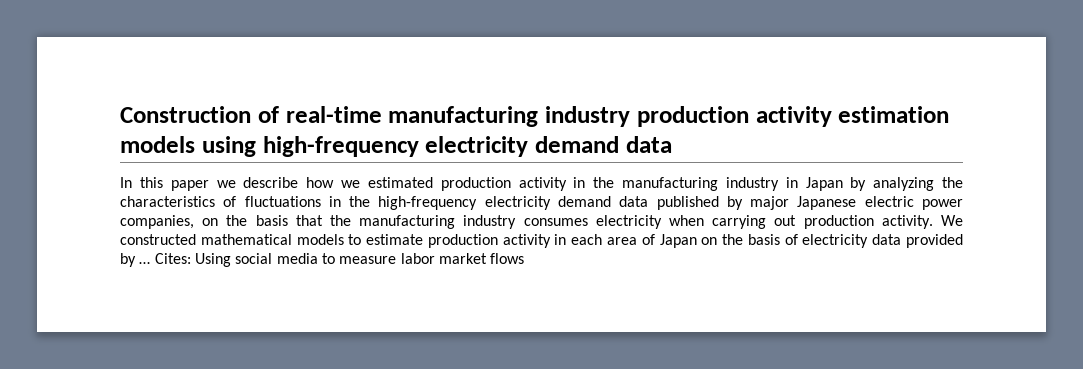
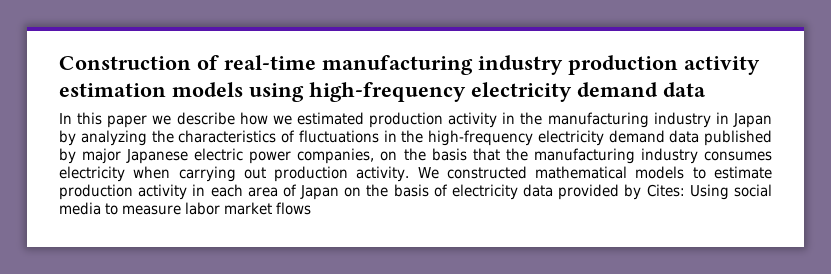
- We constructed mathematical models to estimate production activity in each area of Japan on the basis of electricity data provided by … Cites: Using social media to measure labor market flows
+ We constructed mathematical models to estimate production activity in each area of Japan on the basis of electricity data provided by Cites: Using social media to measure labor market flows

